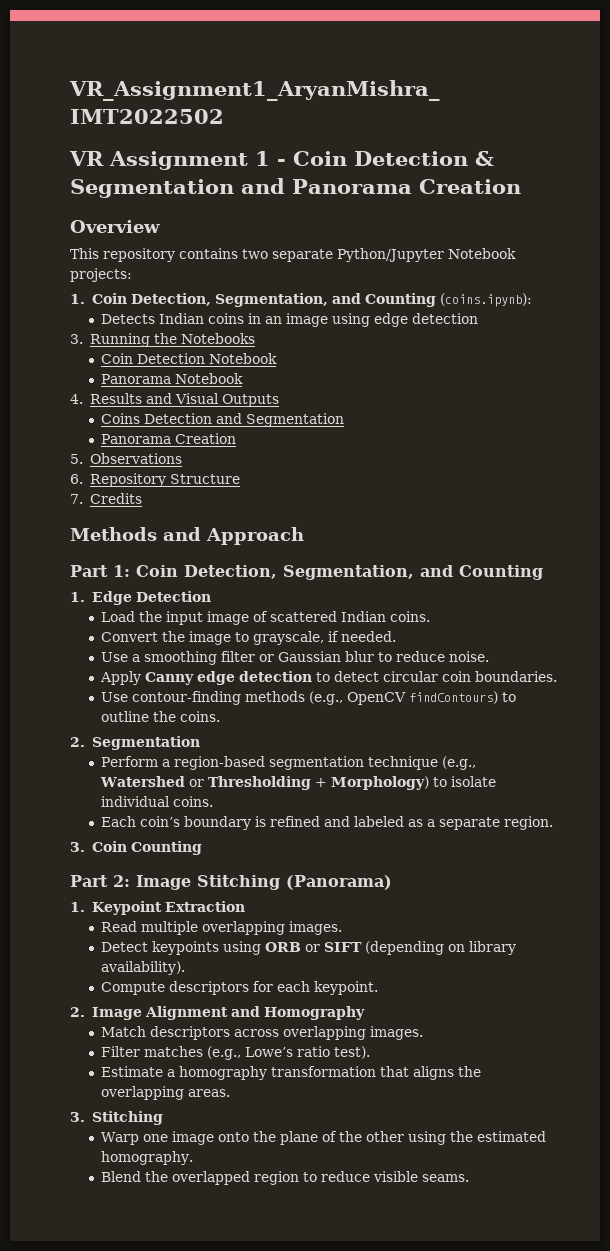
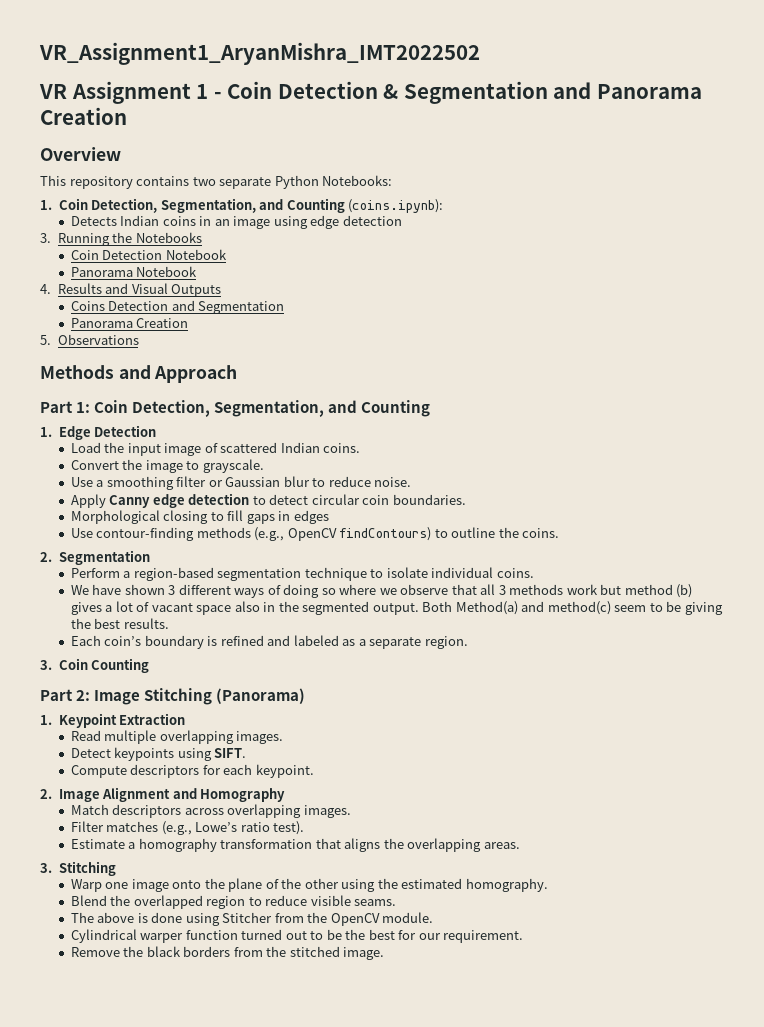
- This repository contains two separate Python/Jupyter Notebook projects:
+ This repository contains two separate Python Notebooks:
- 6. Repository Structure
- 7. Credits
- Convert the image to grayscale, if needed.
+ Convert the image to grayscale.
+ Morphological closing to fill gaps in edges
- Perform a region-based segmentation technique (e.g., Watershed or Thresholding + Morphology) to isolate individual coins.
+ Perform a region-based segmentation technique to isolate individual coins.
+ We have shown 3 different ways of doing so where we observe that all 3 methods work but method (b) gives a lot of vacant space also in the segmented output. Both Method(a) and method(c) seem to be giving the best results.
- Detect keypoints using ORB or SIFT (depending on library availability).
+ Detect keypoints using SIFT.
+ The above is done using Stitcher from the OpenCV module.
+ Cylindrical warper function turned out to be the best for our requirement.
+ Remove the black borders from the stitched image.

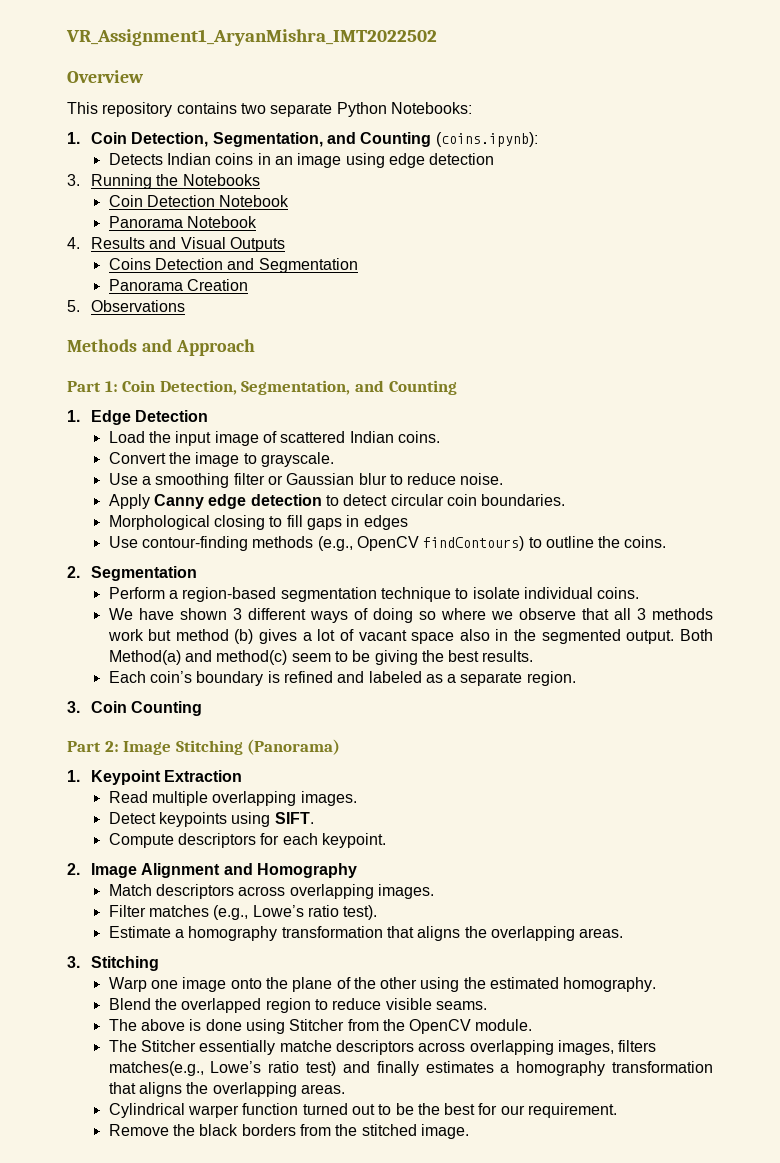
- VR Assignment 1 - Coin Detection & Segmentation and Panorama Creation
+ The Stitcher essentially matche descriptors across overlapping images, filters matches(e.g., Lowe’s ratio test) and finally estimates a homography transformation that aligns the overlapping areas.

